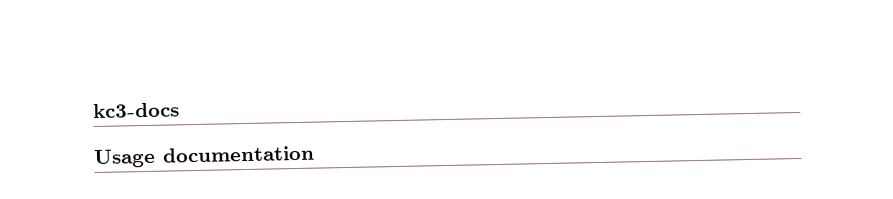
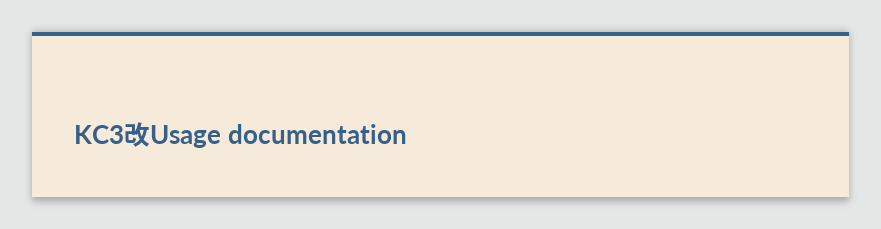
- kc3-docs
- Usage documentation
+ KC3改Usage documentation

